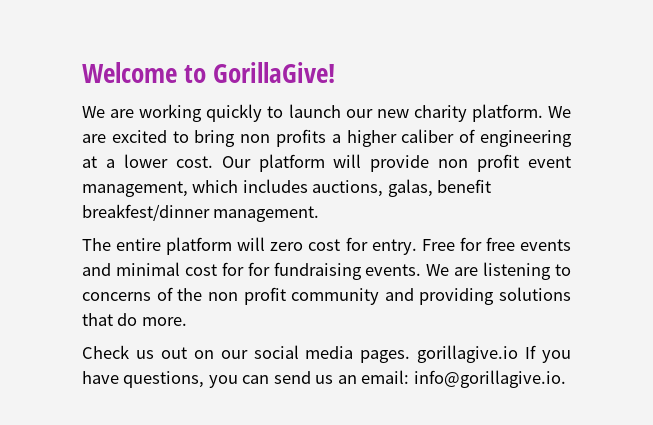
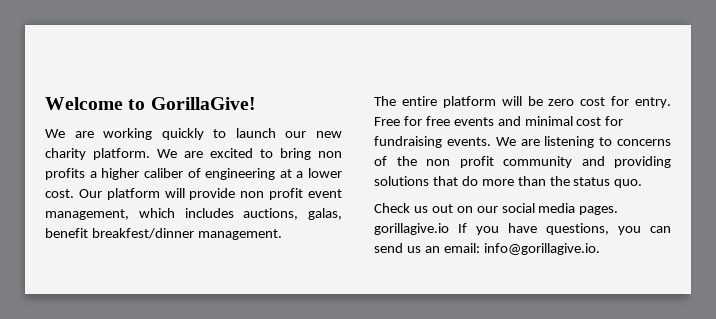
- The entire platform will zero cost for entry.
+ The entire platform will be zero cost for entry.
- Free for free events and minimal cost for for fundraising events.
+ Free for free events and minimal cost for fundraising events.
- We are listening to concerns of the non profit community and providing solutions that do more.
+ We are listening to concerns of the non profit community and providing solutions that do more than the status quo.

